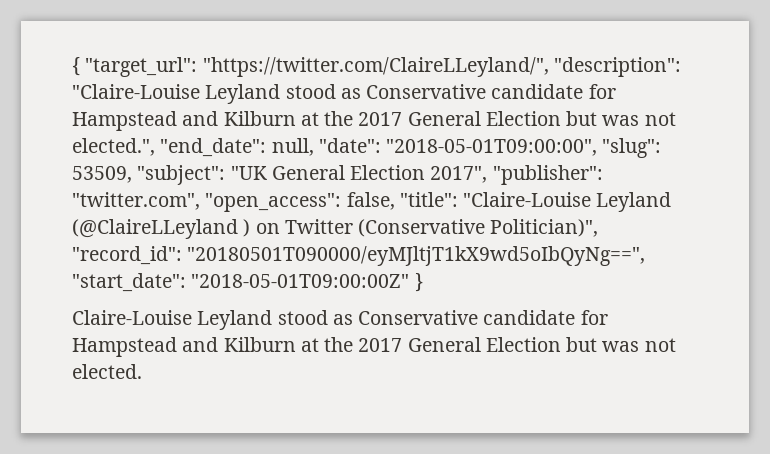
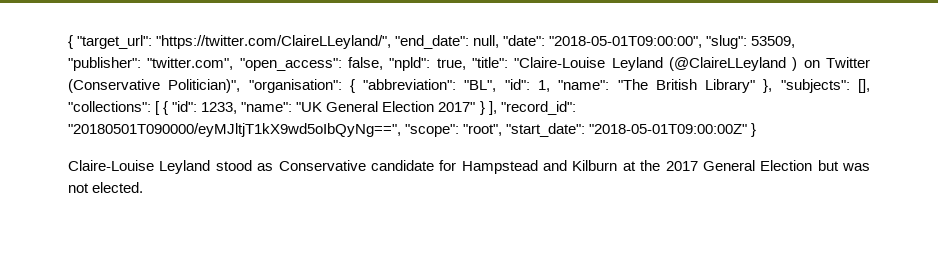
- { "target_url": "https://twitter.com/ClaireLLeyland/", "description": "Claire-Louise Leyland stood as Conservative candidate for Hampstead and Kilburn at the 2017 General Election but was not elected.", "end_date": null, "date": "2018-05-01T09:00:00", "slug": 53509, "subject": "UK General Election 2017", "publisher": "twitter.com", "open_access": false, "title": "Claire-Louise Leyland (@ClaireLLeyland ) on Twitter (Conservative Politician)", "record_id": "20180501T090000/eyMJltjT1kX9wd5oIbQyNg==", "start_date": "2018-05-01T09:00:00Z" }
+ { "target_url": "https://twitter.com/ClaireLLeyland/", "end_date": null, "date": "2018-05-01T09:00:00", "slug": 53509, "publisher": "twitter.com", "open_access": false, "npld": true, "title": "Claire-Louise Leyland (@ClaireLLeyland ) on Twitter (Conservative Politician)", "organisation": { "abbreviation": "BL", "id": 1, "name": "The British Library" }, "subjects": [], "collections": [ { "id": 1233, "name": "UK General Election 2017" } ], "record_id": "20180501T090000/eyMJltjT1kX9wd5oIbQyNg==", "scope": "root", "start_date": "2018-05-01T09:00:00Z" }

